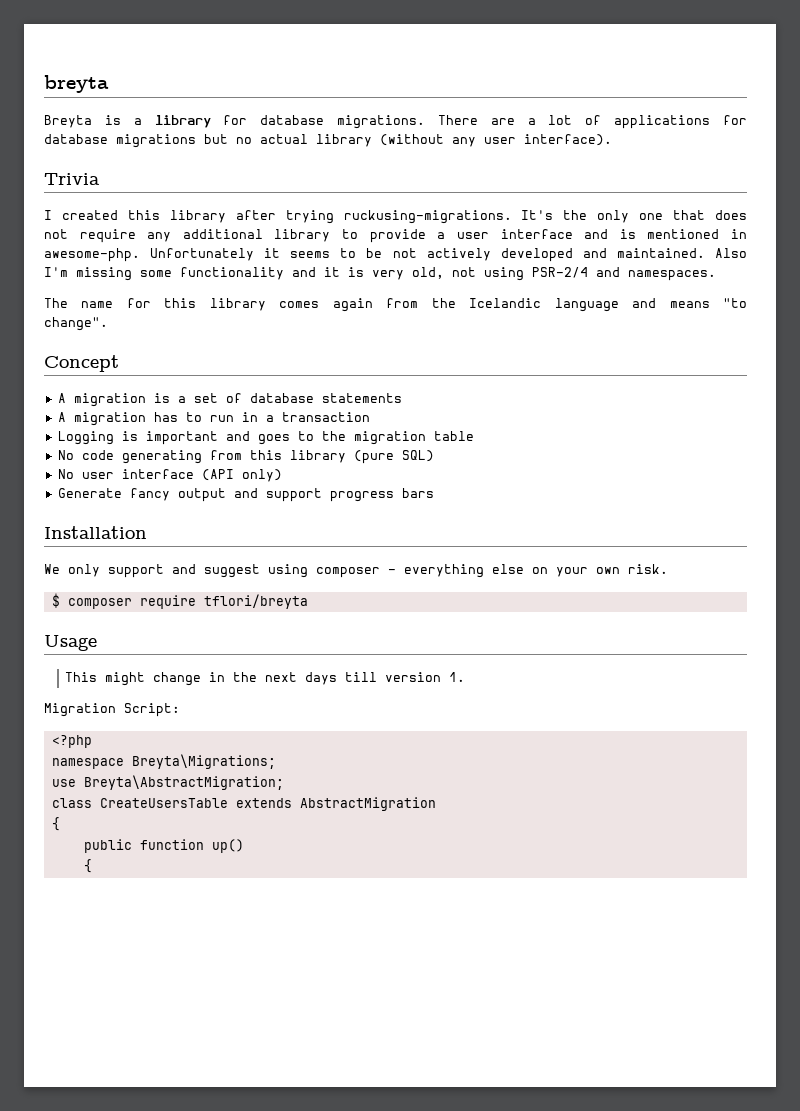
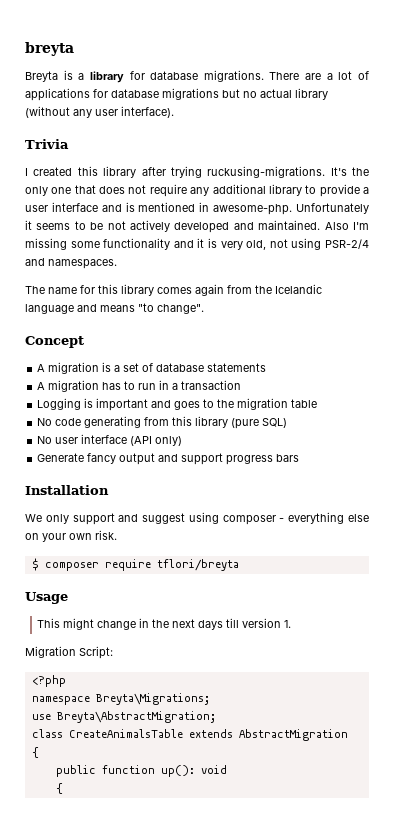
- class CreateUsersTable extends AbstractMigration
+ class CreateAnimalsTable extends AbstractMigration
- public function up()
+ public function up(): void

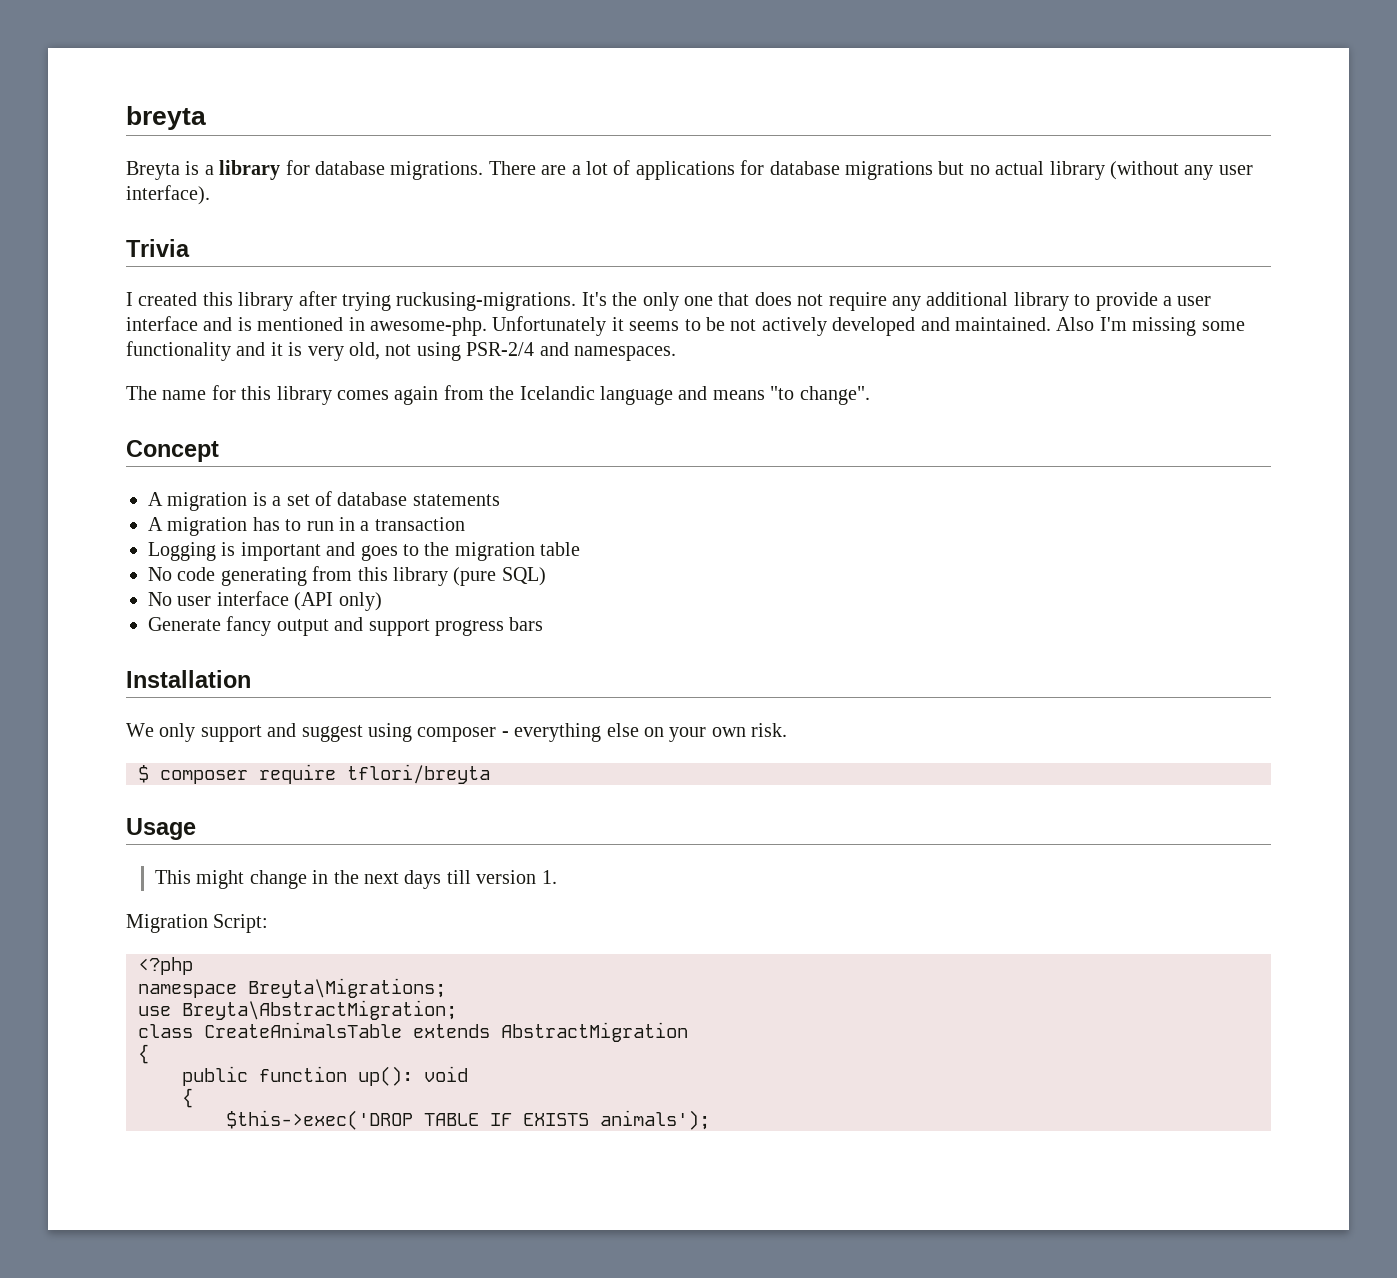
+ $this->exec('DROP TABLE IF EXISTS animals');

